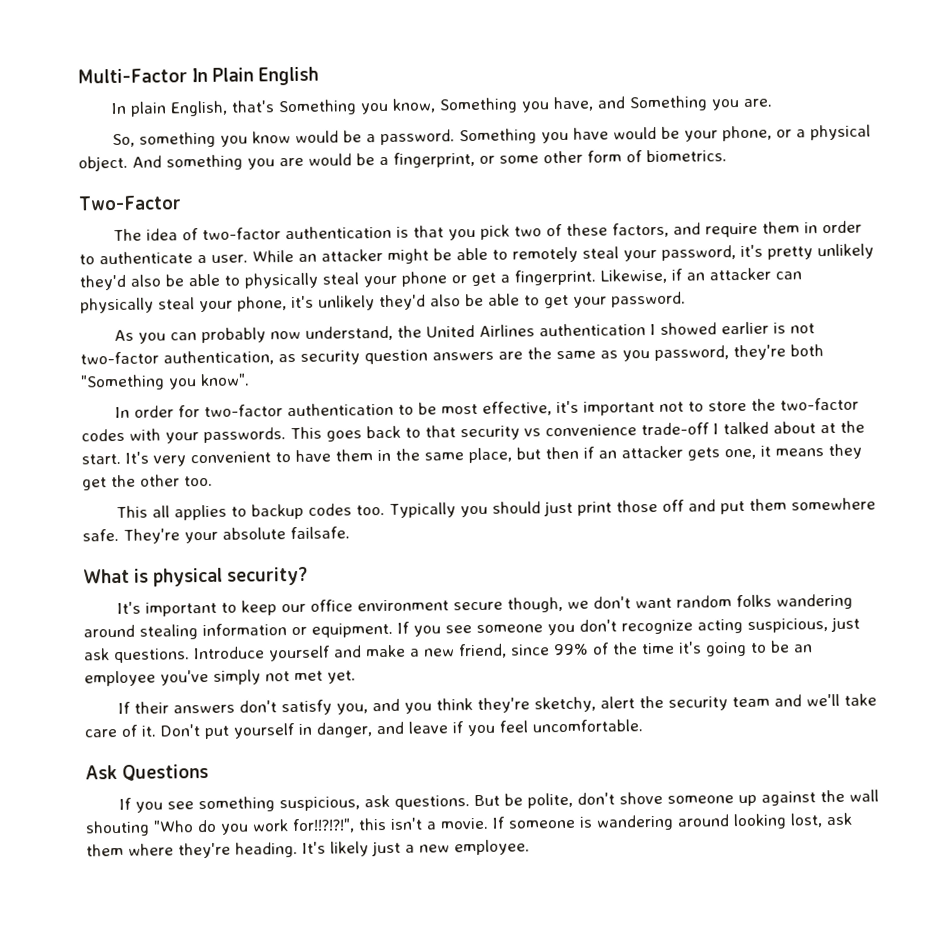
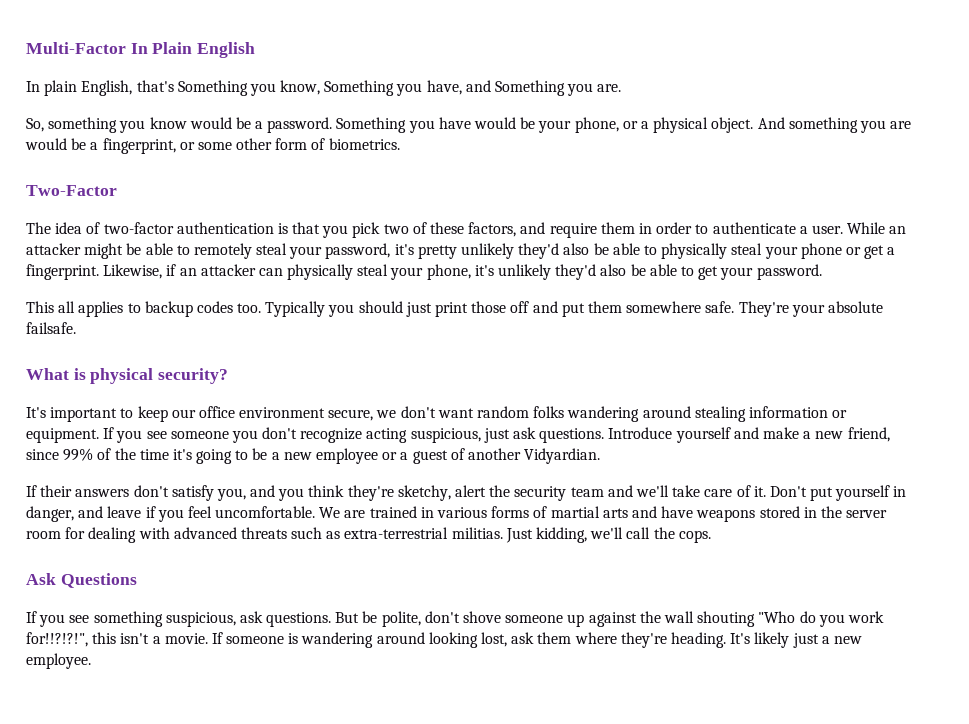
- As you can probably now understand, the United Airlines authentication I showed earlier is not two-factor authentication, as security question answers are the same as you password, they're both "Something you know".
- In order for two-factor authentication to be most effective, it's important not to store the two-factor codes with your passwords. This goes back to that security vs convenience trade-off I talked about at the start. It's very convenient to have them in the same place, but then if an attacker gets one, it means they get the other too.
- It's important to keep our office environment secure though, we don't want random folks wandering around stealing information or equipment.
+ It's important to keep our office environment secure, we don't want random folks wandering around stealing information or equipment.
- Introduce yourself and make a new friend, since 99% of the time it's going to be an employee you've simply not met yet.
+ Introduce yourself and make a new friend, since 99% of the time it's going to be a new employee or a guest of another Vidyardian.
+ We are trained in various forms of martial arts and have weapons stored in the server room for dealing with advanced threats such as extra-terrestrial militias. Just kidding, we'll call the cops.

